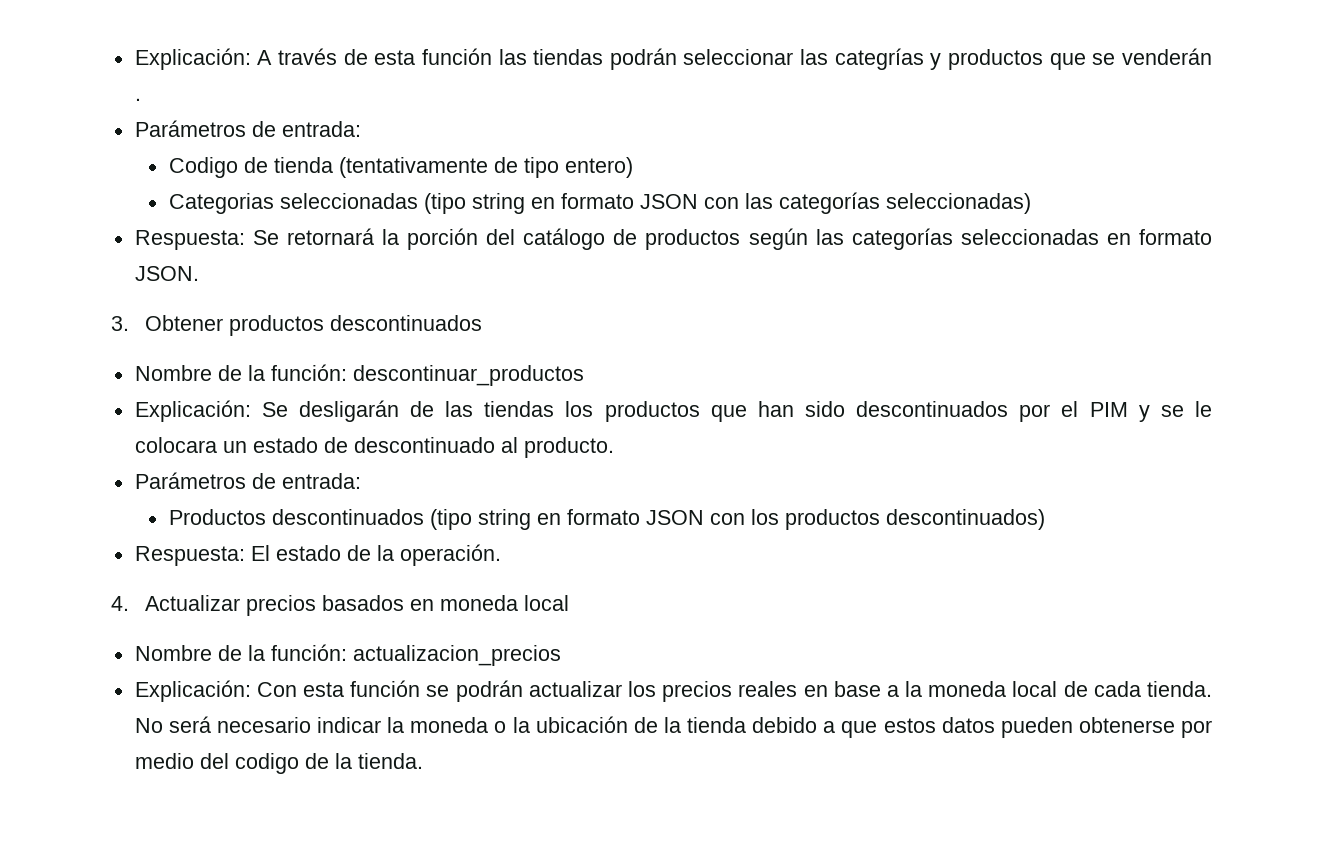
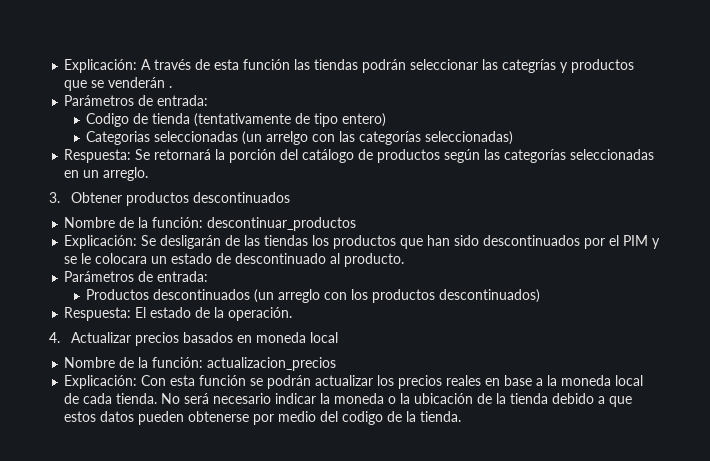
- Categorias seleccionadas (tipo string en formato JSON con las categorías seleccionadas)
+ Categorias seleccionadas (un arrelgo con las categorías seleccionadas)
- Respuesta: Se retornará la porción del catálogo de productos según las categorías seleccionadas en formato JSON.
+ Respuesta: Se retornará la porción del catálogo de productos según las categorías seleccionadas en un arreglo.
- Productos descontinuados (tipo string en formato JSON con los productos descontinuados)
+ Productos descontinuados (un arreglo con los productos descontinuados)

